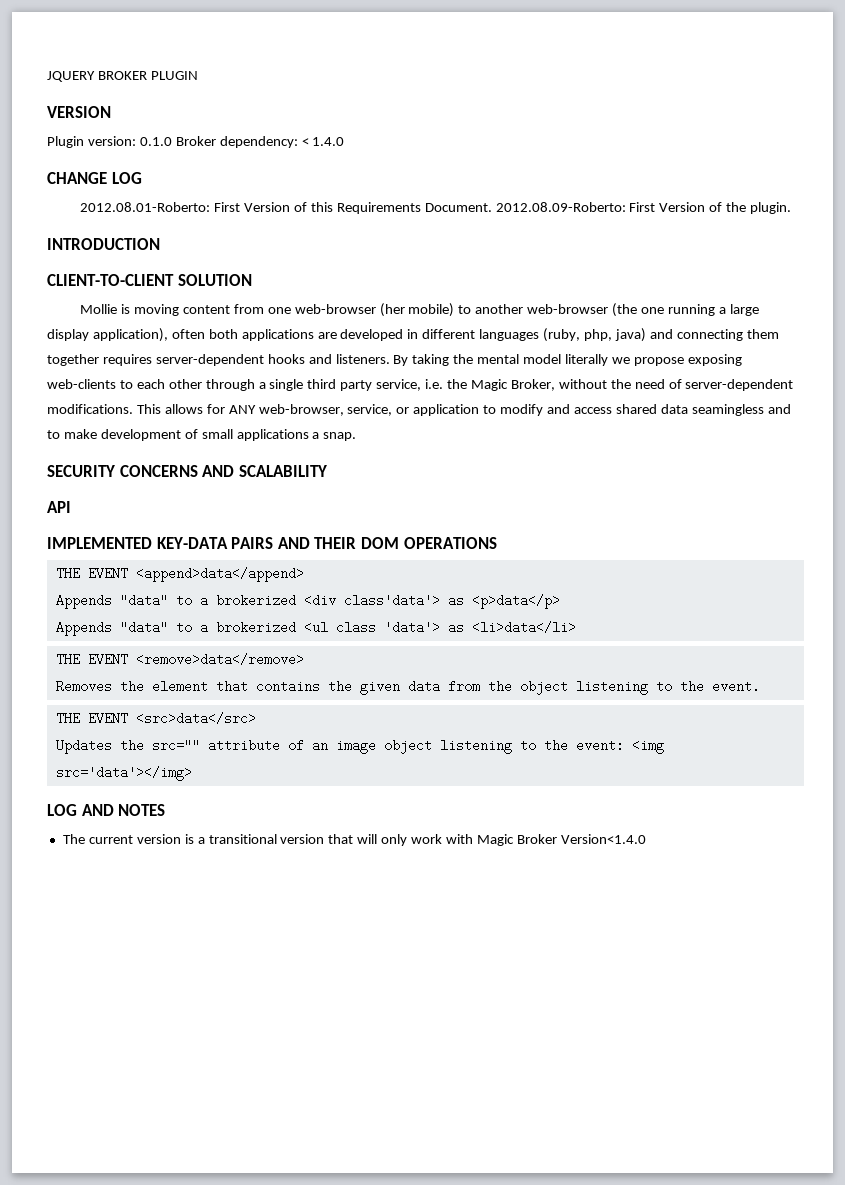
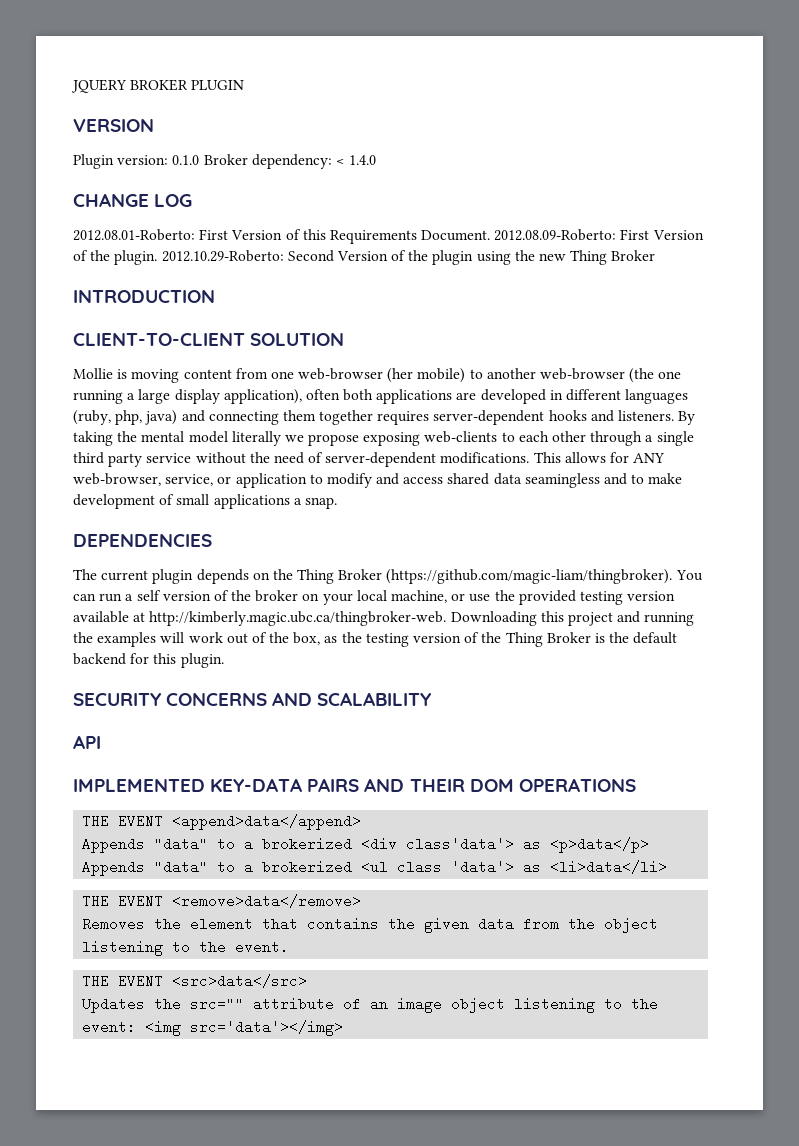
+ 2012.10.29-Roberto: Second Version of the plugin using the new Thing Broker
- By taking the mental model literally we propose exposing web-clients to each other through a single third party service, i.e. the Magic Broker, without the need of server-dependent modifications.
+ By taking the mental model literally we propose exposing web-clients to each other through a single third party service without the need of server-dependent modifications.
+ DEPENDENCIES
+ The current plugin depends on the Thing Broker (https://github.com/magic-liam/thingbroker). You can run a self version of the broker on your local machine, or use the provided testing version available at http://kimberly.magic.ubc.ca/thingbroker-web. Downloading this project and running the examples will work out of the box, as the testing version of the Thing Broker is the default backend for this plugin.
- LOG AND NOTES
- The current version is a transitional version that will only work with Magic Broker Version<1.4.0

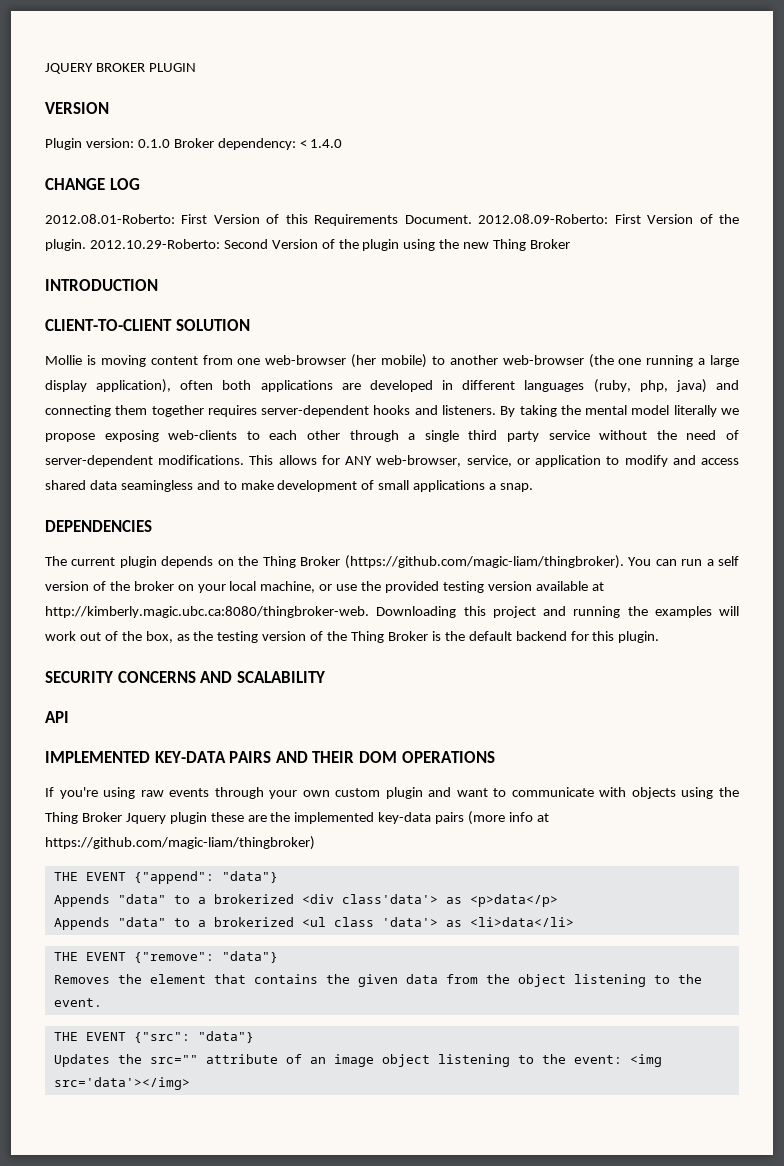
- The current plugin depends on the Thing Broker (https://github.com/magic-liam/thingbroker). You can run a self version of the broker on your local machine, or use the provided testing version available at http://kimberly.magic.ubc.ca/thingbroker-web. Downloading this project and running the examples will work out of the box, as the testing version of the Thing Broker is the default backend for this plugin.
+ The current plugin depends on the Thing Broker (https://github.com/magic-liam/thingbroker). You can run a self version of the broker on your local machine, or use the provided testing version available at http://kimberly.magic.ubc.ca:8080/thingbroker-web. Downloading this project and running the examples will work out of the box, as the testing version of the Thing Broker is the default backend for this plugin.
- THE EVENT <append>data</append>
+ If you're using raw events through your own custom plugin and want to communicate with objects using the Thing Broker Jquery plugin these are the implemented key-data pairs (more info at https://github.com/magic-liam/thingbroker)
+ THE EVENT {"append": "data"}
- THE EVENT <remove>data</remove>
+ THE EVENT {"remove": "data"}
- THE EVENT <src>data</src>
+ THE EVENT {"src": "data"}

